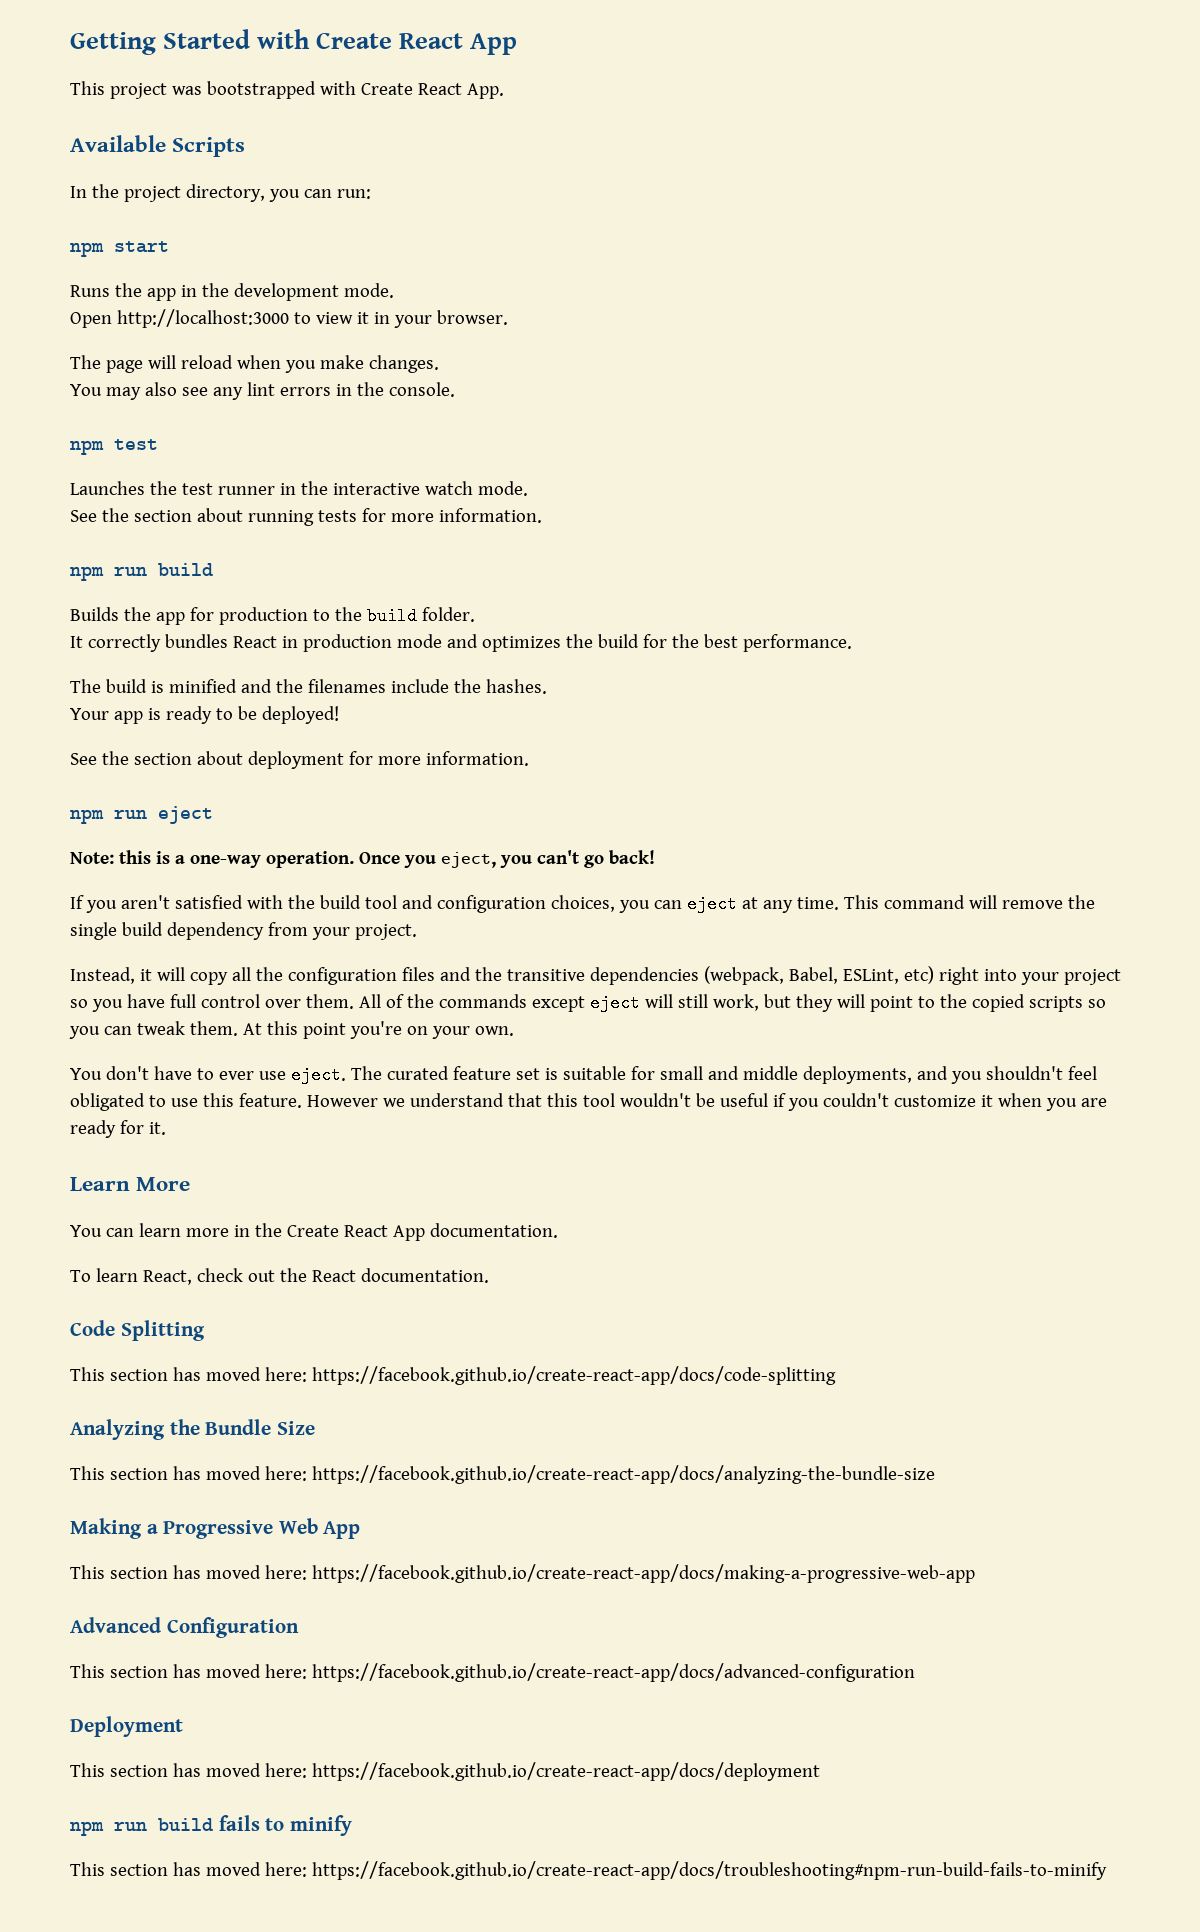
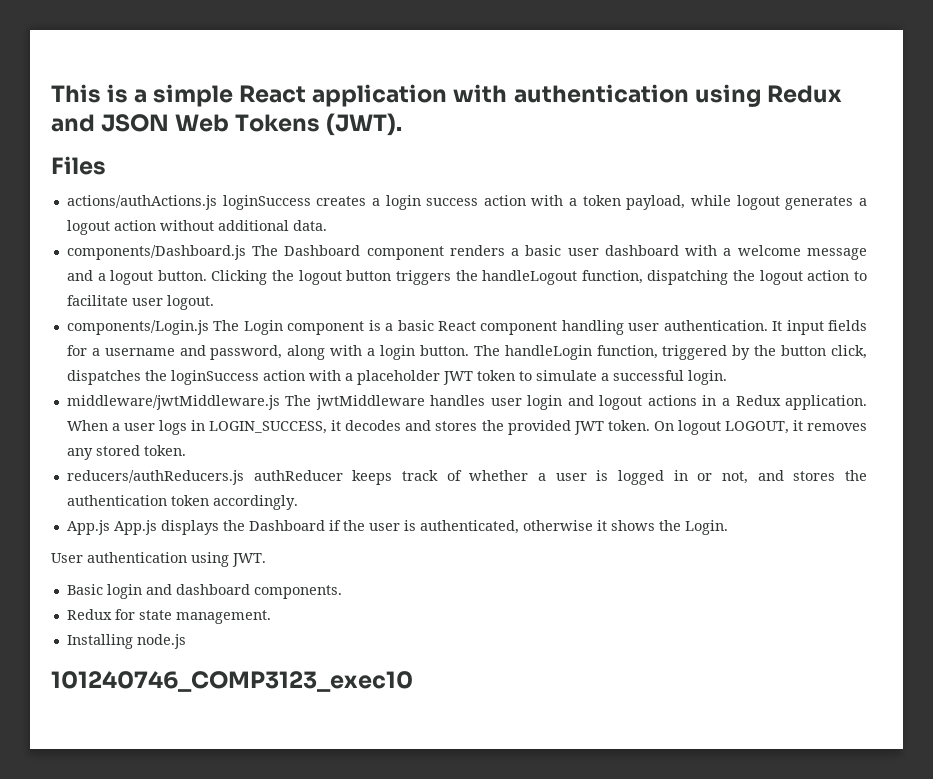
- Getting Started with Create React App
- This project was bootstrapped with Create React App.
- Available Scripts
- In the project directory, you can run:
- npm start
- Runs the app in the development mode.
- Open http://localhost:3000 to view it in your browser.
- The page will reload when you make changes.
- You may also see any lint errors in the console.
- npm test
- Launches the test runner in the interactive watch mode.
- See the section about running tests for more information.
- npm run build
- Builds the app for production to the build folder.
- It correctly bundles React in production mode and optimizes the build for the best performance.
- The build is minified and the filenames include the hashes.
- Your app is ready to be deployed!
- See the section about deployment for more information.
- npm run eject
- Note: this is a one-way operation. Once you eject, you can't go back!
- If you aren't satisfied with the build tool and configuration choices, you can eject at any time. This command will remove the single build dependency from your project.
- Instead, it will copy all the configuration files and the transitive dependencies (webpack, Babel, ESLint, etc) right into your project so you have full control over them. All of the commands except eject will still work, but they will point to the copied scripts so you can tweak them. At this point you're on your own.
- You don't have to ever use eject. The curated feature set is suitable for small and middle deployments, and you shouldn't feel obligated to use this feature. However we understand that this tool wouldn't be useful if you couldn't customize it when you are ready for it.
- Learn More
- You can learn more in the Create React App documentation.
- To learn React, check out the React documentation.
- Code Splitting
- This section has moved here: https://facebook.github.io/create-react-app/docs/code-splitting
- Analyzing the Bundle Size
- This section has moved here: https://facebook.github.io/create-react-app/docs/analyzing-the-bundle-size
- Making a Progressive Web App
- This section has moved here: https://facebook.github.io/create-react-app/docs/making-a-progressive-web-app
- Advanced Configuration
- This section has moved here: https://facebook.github.io/create-react-app/docs/advanced-configuration
- Deployment
- This section has moved here: https://facebook.github.io/create-react-app/docs/deployment
- npm run build fails to minify
- This section has moved here: https://facebook.github.io/create-react-app/docs/troubleshooting#npm-run-build-fails-to-minify
+ This is a simple React application with authentication using Redux and JSON Web Tokens (JWT).
+ Files
+ actions/authActions.js loginSuccess creates a login success action with a token payload, while logout generates a logout action without additional data.
+ components/Dashboard.js The Dashboard component renders a basic user dashboard with a welcome message and a logout button. Clicking the logout button triggers the handleLogout function, dispatching the logout action to facilitate user logout.
+ components/Login.js The Login component is a basic React component handling user authentication. It input fields for a username and password, along with a login button. The handleLogin function, triggered by the button click, dispatches the loginSuccess action with a placeholder JWT token to simulate a successful login.
+ middleware/jwtMiddleware.js The jwtMiddleware handles user login and logout actions in a Redux application. When a user logs in LOGIN_SUCCESS, it decodes and stores the provided JWT token. On logout LOGOUT, it removes any stored token.
+ reducers/authReducers.js authReducer keeps track of whether a user is logged in or not, and stores the authentication token accordingly.
+ App.js App.js displays the Dashboard if the user is authenticated, otherwise it shows the Login.
+ User authentication using JWT.
+ Basic login and dashboard components.
+ Redux for state management.
+ Installing node.js
+ 101240746_COMP3123_exec10

